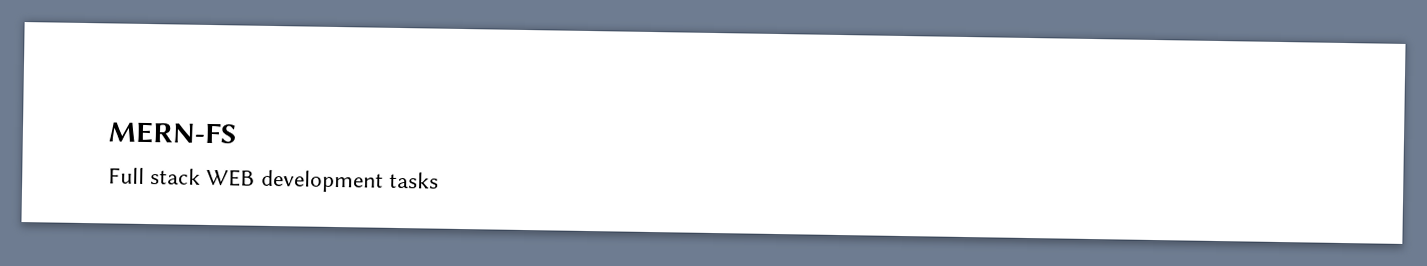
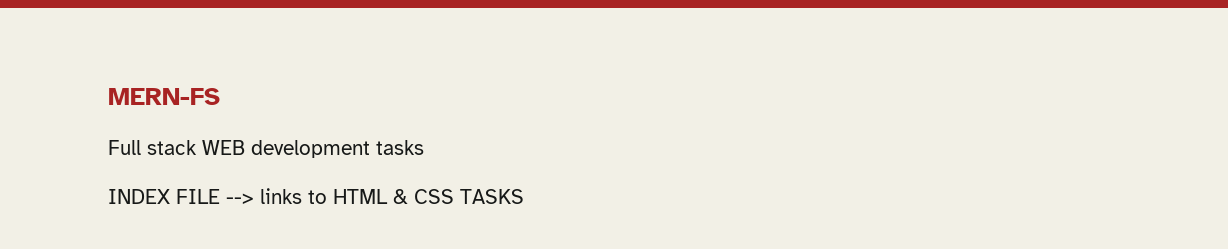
+ INDEX FILE --> links to HTML & CSS TASKS

